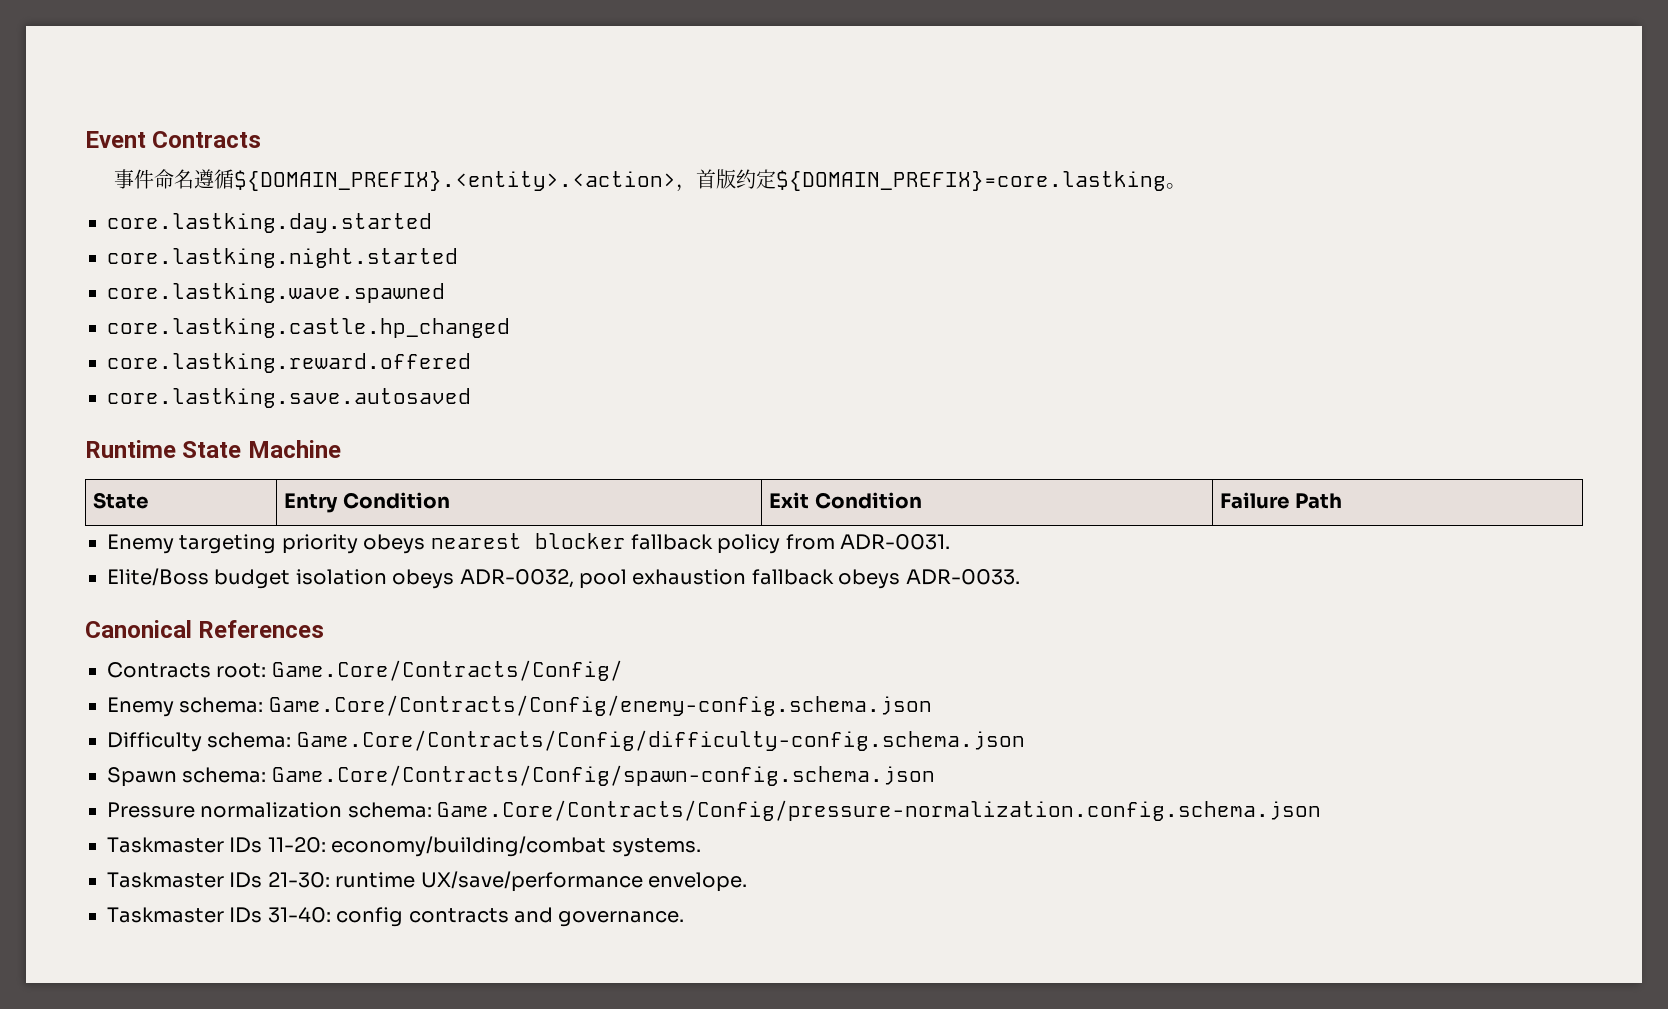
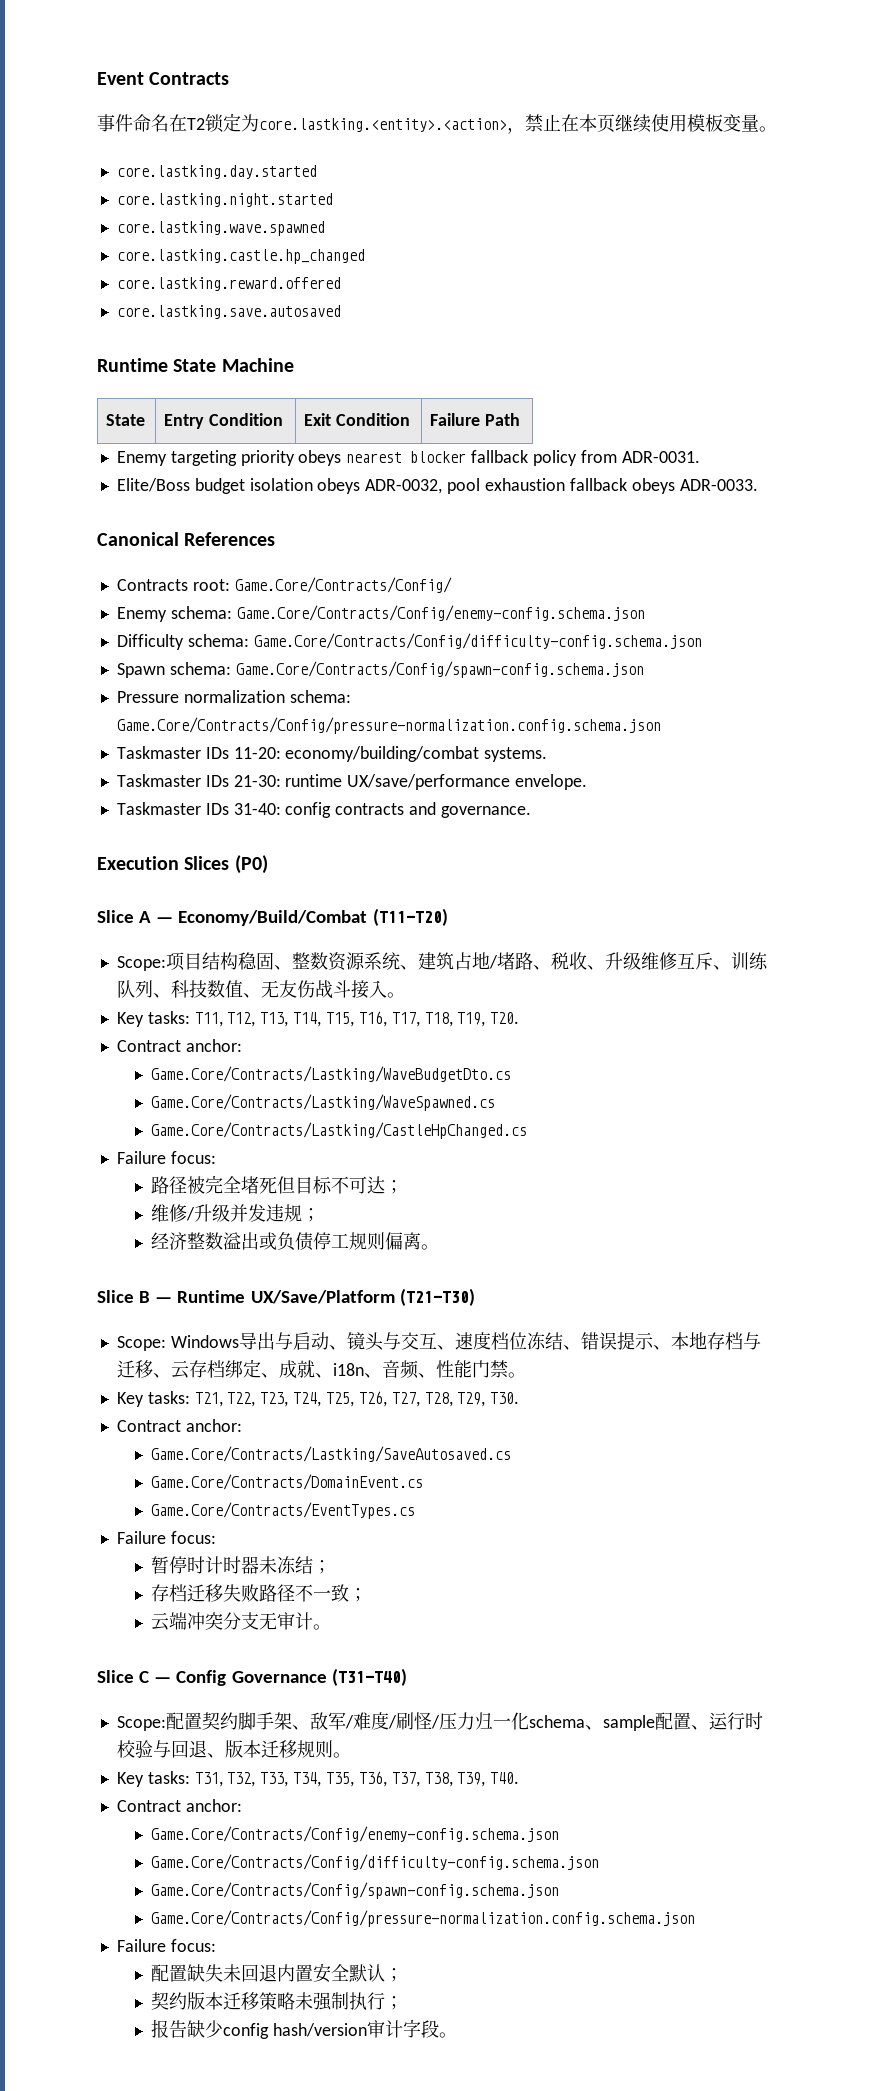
- 事件命名遵循${DOMAIN_PREFIX}.<entity>.<action>，首版约定${DOMAIN_PREFIX}=core.lastking。
+ 事件命名在T2锁定为core.lastking.<entity>.<action>，禁止在本页继续使用模板变量。
+ Execution Slices (P0)
+ Slice A — Economy/Build/Combat (T11-T20)
+ Scope:项目结构稳固、整数资源系统、建筑占地/堵路、税收、升级维修互斥、训练队列、科技数值、无友伤战斗接入。
+ Key tasks: T11, T12, T13, T14, T15, T16, T17, T18, T19, T20.
+ Contract anchor:
+ Game.Core/Contracts/Lastking/WaveBudgetDto.cs
+ Game.Core/Contracts/Lastking/WaveSpawned.cs
+ Game.Core/Contracts/Lastking/CastleHpChanged.cs
+ Failure focus:
+ 路径被完全堵死但目标不可达；
+ 维修/升级并发违规；
+ 经济整数溢出或负债停工规则偏离。
+ Slice B — Runtime UX/Save/Platform (T21-T30)
+ Scope: Windows导出与启动、镜头与交互、速度档位冻结、错误提示、本地存档与迁移、云存档绑定、成就、i18n、音频、性能门禁。
+ Key tasks: T21, T22, T23, T24, T25, T26, T27, T28, T29, T30.
+ Contract anchor:
+ Game.Core/Contracts/Lastking/SaveAutosaved.cs
+ Game.Core/Contracts/DomainEvent.cs
+ Game.Core/Contracts/EventTypes.cs
+ Failure focus:
+ 暂停时计时器未冻结；
+ 存档迁移失败路径不一致；
+ 云端冲突分支无审计。
+ Slice C — Config Governance (T31-T40)
+ Scope:配置契约脚手架、敌军/难度/刷怪/压力归一化schema、sample配置、运行时校验与回退、版本迁移规则。
+ Key tasks: T31, T32, T33, T34, T35, T36, T37, T38, T39, T40.
+ Contract anchor:
+ Game.Core/Contracts/Config/enemy-config.schema.json
+ Game.Core/Contracts/Config/difficulty-config.schema.json
+ Game.Core/Contracts/Config/spawn-config.schema.json
+ Game.Core/Contracts/Config/pressure-normalization.config.schema.json
+ Failure focus:
+ 配置缺失未回退内置安全默认；
+ 契约版本迁移策略未强制执行；
+ 报告缺少config hash/version审计字段。

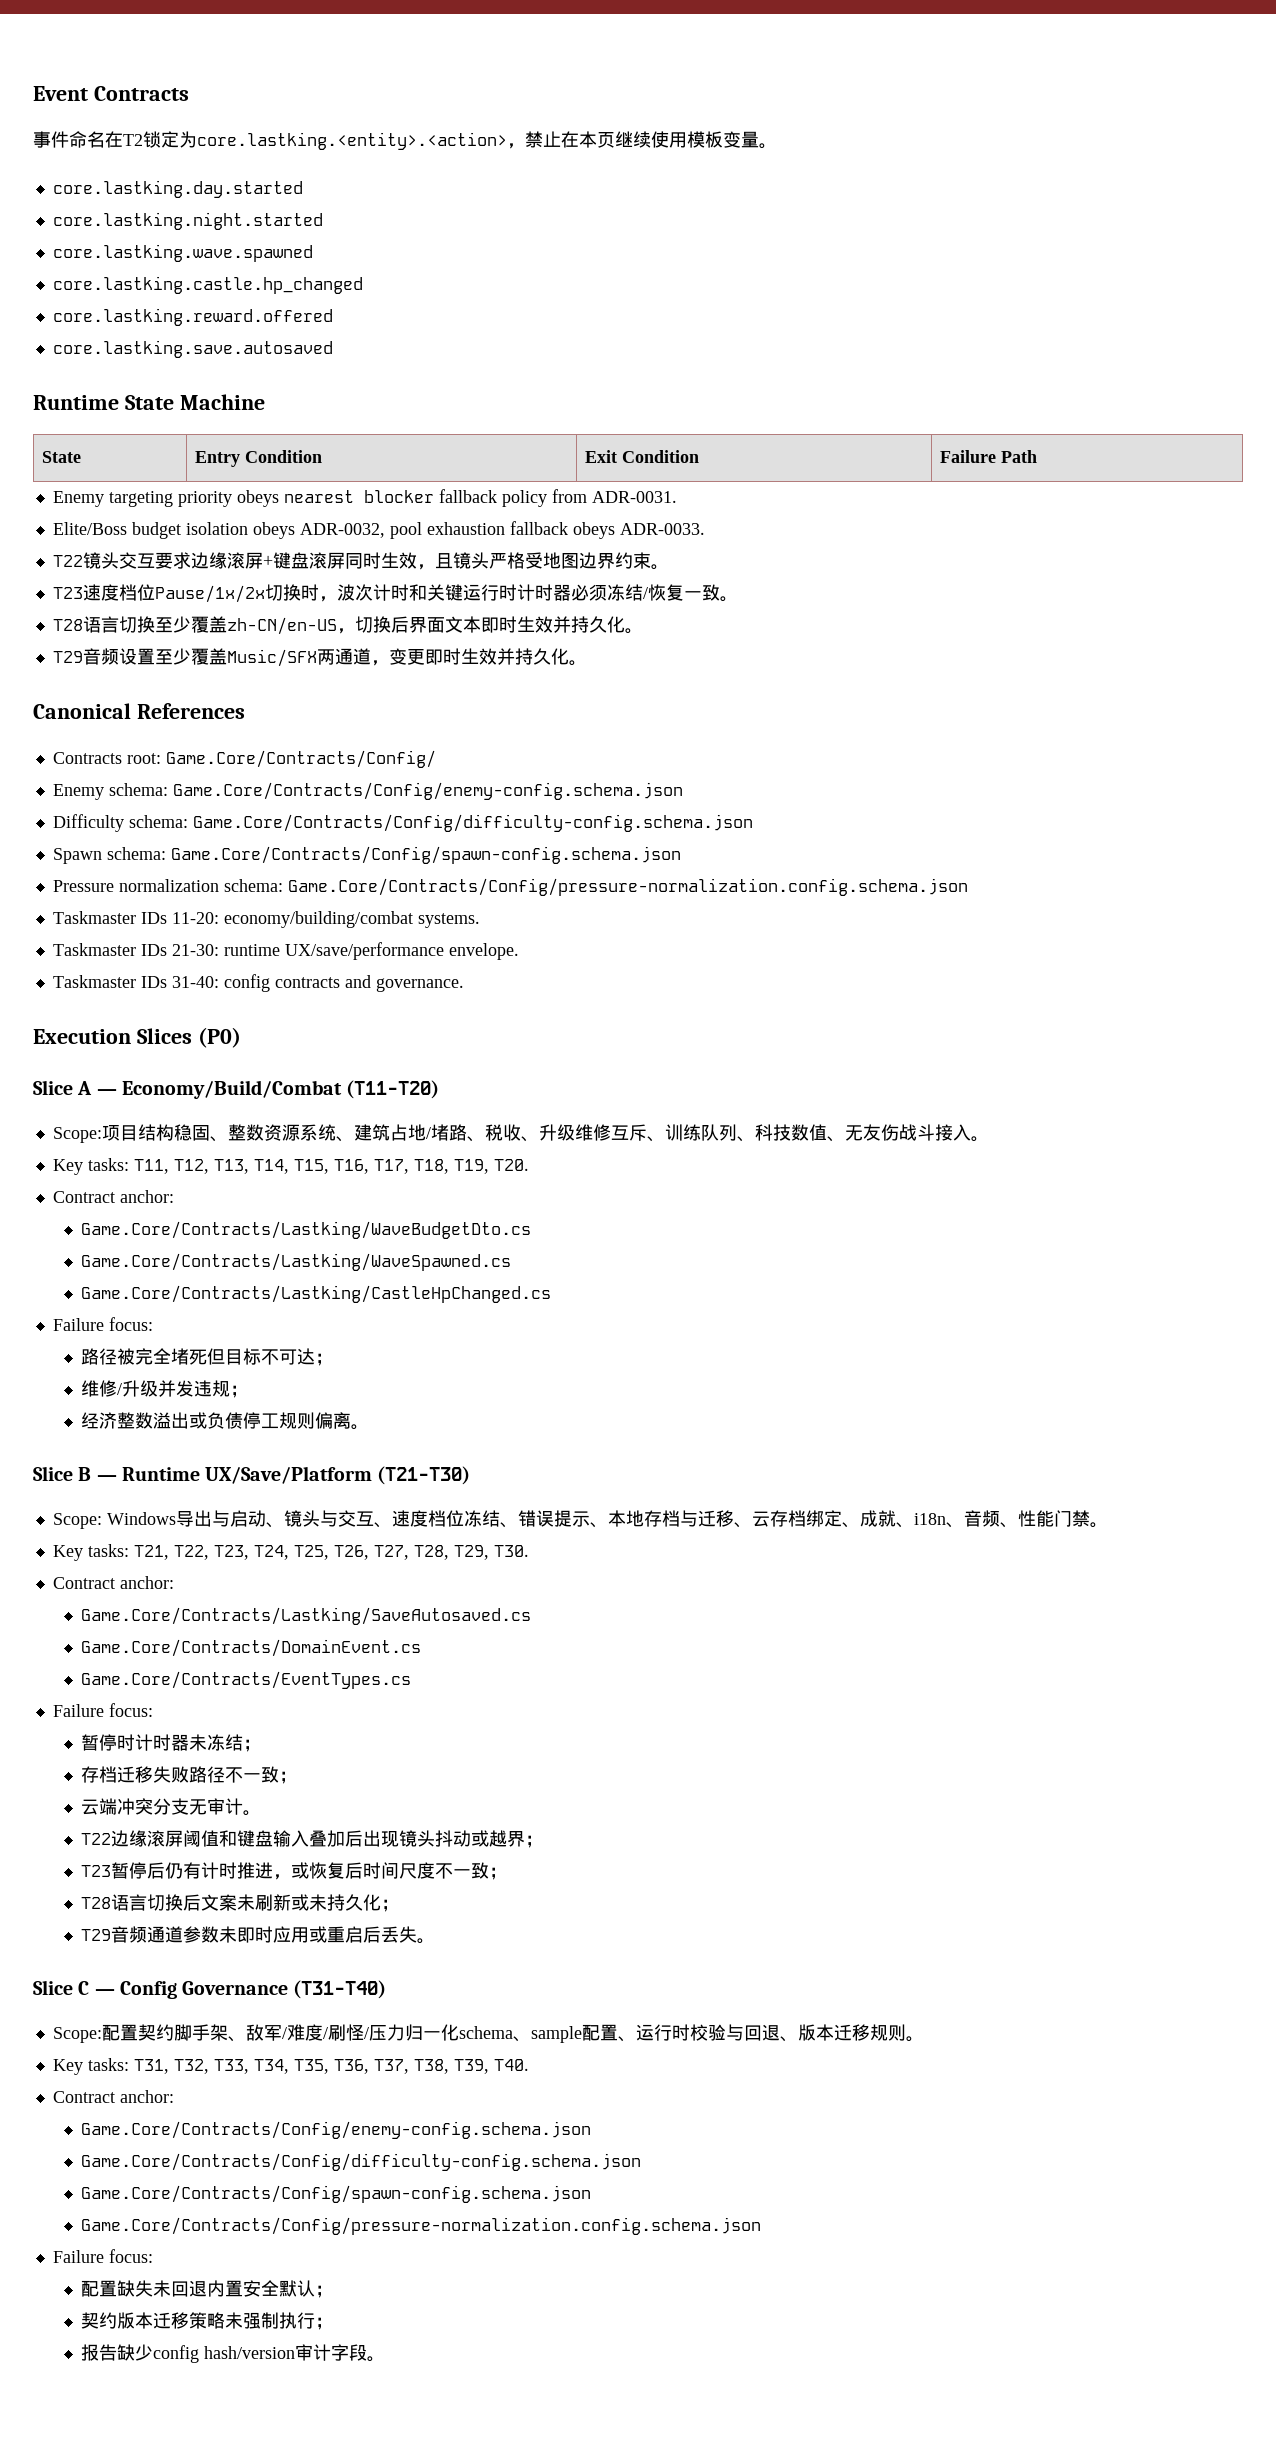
+ T22镜头交互要求边缘滚屏+键盘滚屏同时生效，且镜头严格受地图边界约束。
+ T23速度档位Pause/1x/2x切换时，波次计时和关键运行时计时器必须冻结/恢复一致。
+ T28语言切换至少覆盖zh-CN/en-US，切换后界面文本即时生效并持久化。
+ T29音频设置至少覆盖Music/SFX两通道，变更即时生效并持久化。
+ T22边缘滚屏阈值和键盘输入叠加后出现镜头抖动或越界；
+ T23暂停后仍有计时推进，或恢复后时间尺度不一致；
+ T28语言切换后文案未刷新或未持久化；
+ T29音频通道参数未即时应用或重启后丢失。

